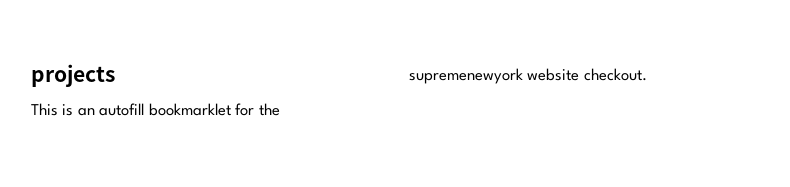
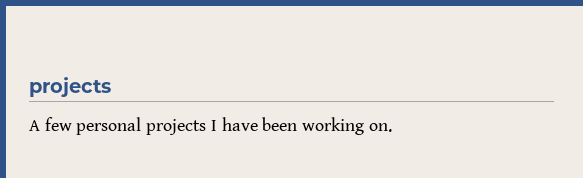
- This is an autofill bookmarklet for the supremenewyork website checkout.
+ A few personal projects I have been working on.

